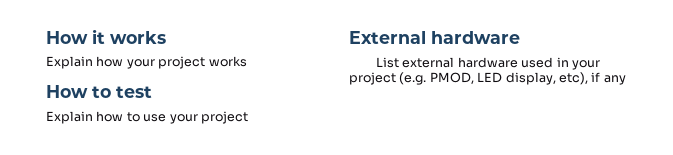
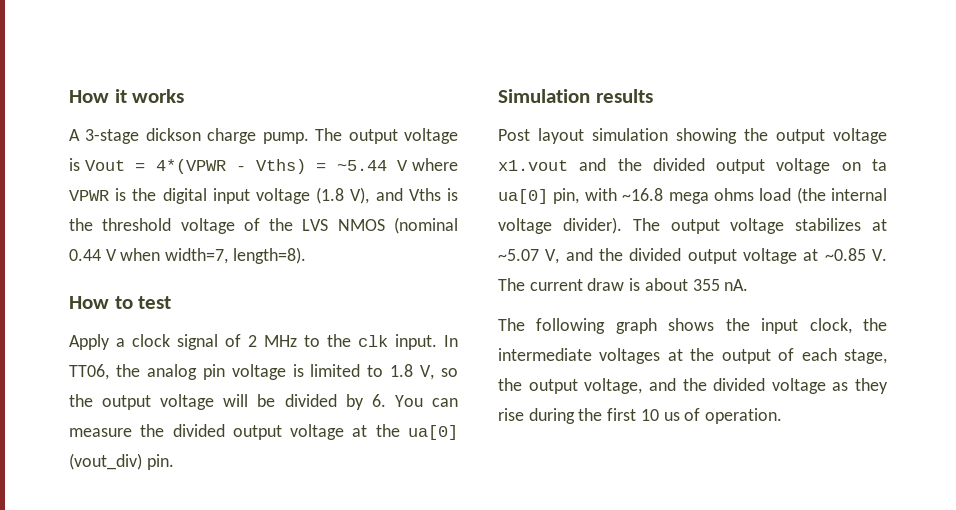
- Explain how your project works
+ A 3-stage dickson charge pump. The output voltage is Vout = 4*(VPWR - Vths) = ~5.44 V where VPWR is the digital input voltage (1.8 V), and Vths is the threshold voltage of the LVS NMOS (nominal 0.44 V when width=7, length=8).
  How to test
- Explain how to use your project
- External hardware
- List external hardware used in your project (e.g. PMOD, LED display, etc), if any
+ Apply a clock signal of 2 MHz to the clk input. In TT06, the analog pin voltage is limited to 1.8 V, so the output voltage will be divided by 6. You can measure the divided output voltage at the ua[0] (vout_div) pin.
+ Simulation results
+ Post layout simulation showing the output voltage x1.vout and the divided output voltage on ta ua[0] pin, with ~16.8 mega ohms load (the internal voltage divider). The output voltage stabilizes at ~5.07 V, and the divided output voltage at ~0.85 V. The current draw is about 355 nA.
+ The following graph shows the input clock, the intermediate voltages at the output of each stage, the output voltage, and the divided voltage as they rise during the first 10 us of operation.

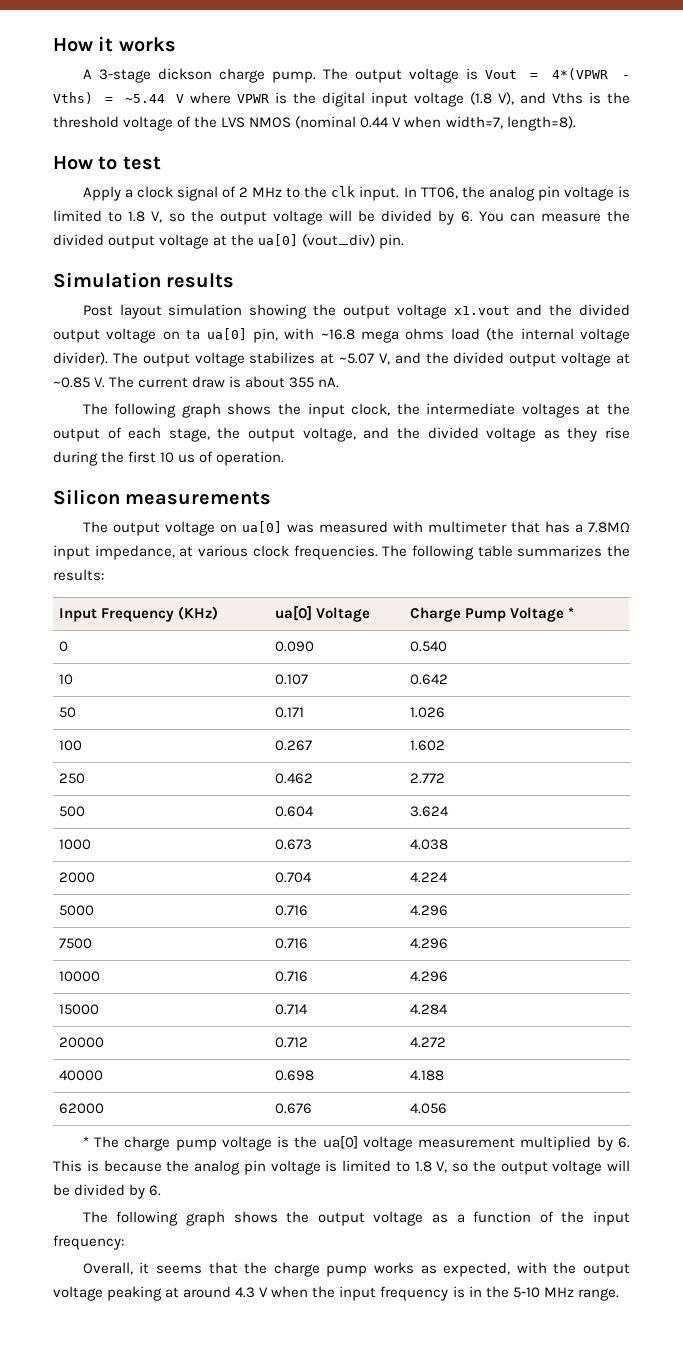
+ Silicon measurements
+ The output voltage on ua[0] was measured with multimeter that has a 7.8MΩ input impedance, at various clock frequencies. The following table summarizes the results:
+ Input Frequency (KHz) | ua[0] Voltage | Charge Pump Voltage *
+ 0 | 0.090 | 0.540
+ 10 | 0.107 | 0.642
+ 50 | 0.171 | 1.026
+ 100 | 0.267 | 1.602
+ 250 | 0.462 | 2.772
+ 500 | 0.604 | 3.624
+ 1000 | 0.673 | 4.038
+ 2000 | 0.704 | 4.224
+ 5000 | 0.716 | 4.296
+ 7500 | 0.716 | 4.296
+ 10000 | 0.716 | 4.296
+ 15000 | 0.714 | 4.284
+ 20000 | 0.712 | 4.272
+ 40000 | 0.698 | 4.188
+ 62000 | 0.676 | 4.056
+ * The charge pump voltage is the ua[0] voltage measurement multiplied by 6. This is because the analog pin voltage is limited to 1.8 V, so the output voltage will be divided by 6.
+ The following graph shows the output voltage as a function of the input frequency:
+ Overall, it seems that the charge pump works as expected, with the output voltage peaking at around 4.3 V when the input frequency is in the 5-10 MHz range.

